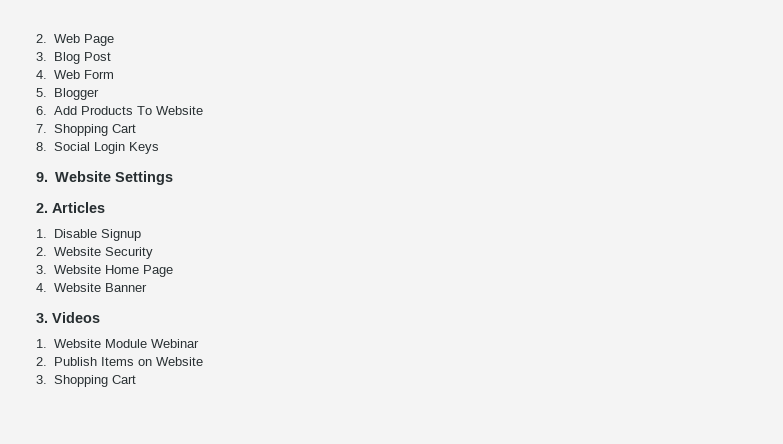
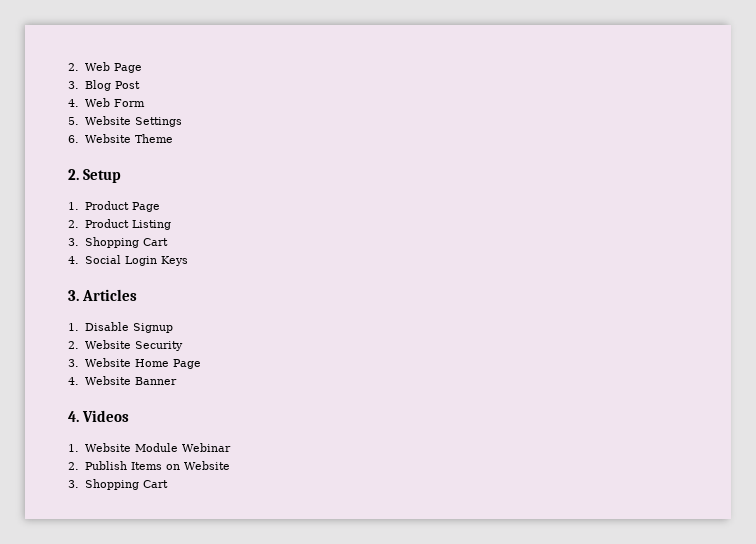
- 5. Blogger
+ 5. Website Settings
- 6. Add Products To Website
- 7. Shopping Cart
+ 6. Website Theme
+ 2. Setup
+ 1. Product Page
+ 2. Product Listing
+ 3. Shopping Cart
- 8. Social Login Keys
+ 4. Social Login Keys
- 9. Website Settings
- 2. Articles
+ 3. Articles
- 3. Videos
+ 4. Videos

